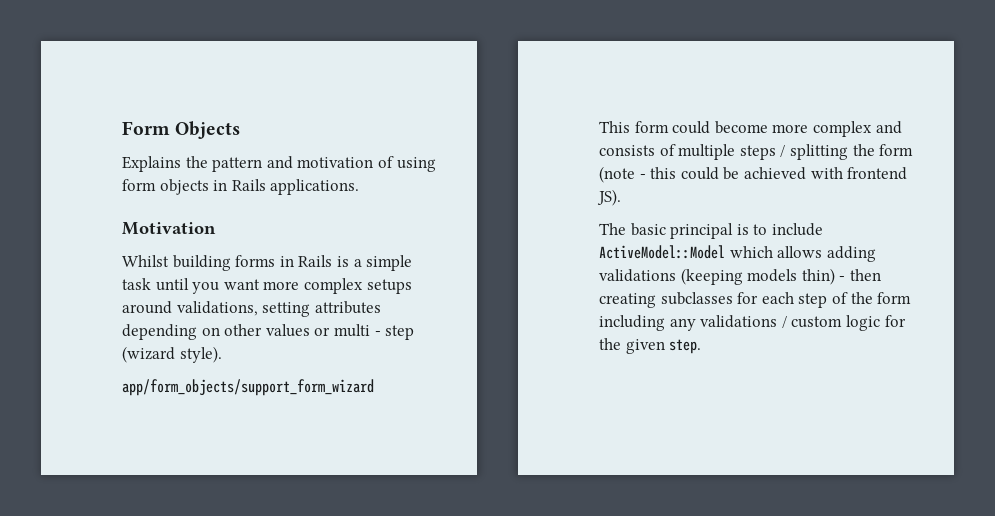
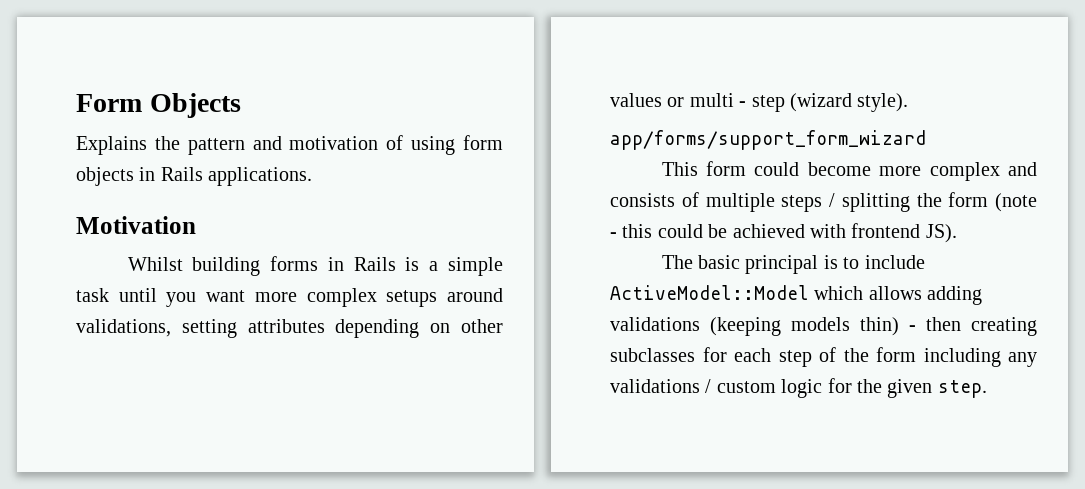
- app/form_objects/support_form_wizard
+ app/forms/support_form_wizard

